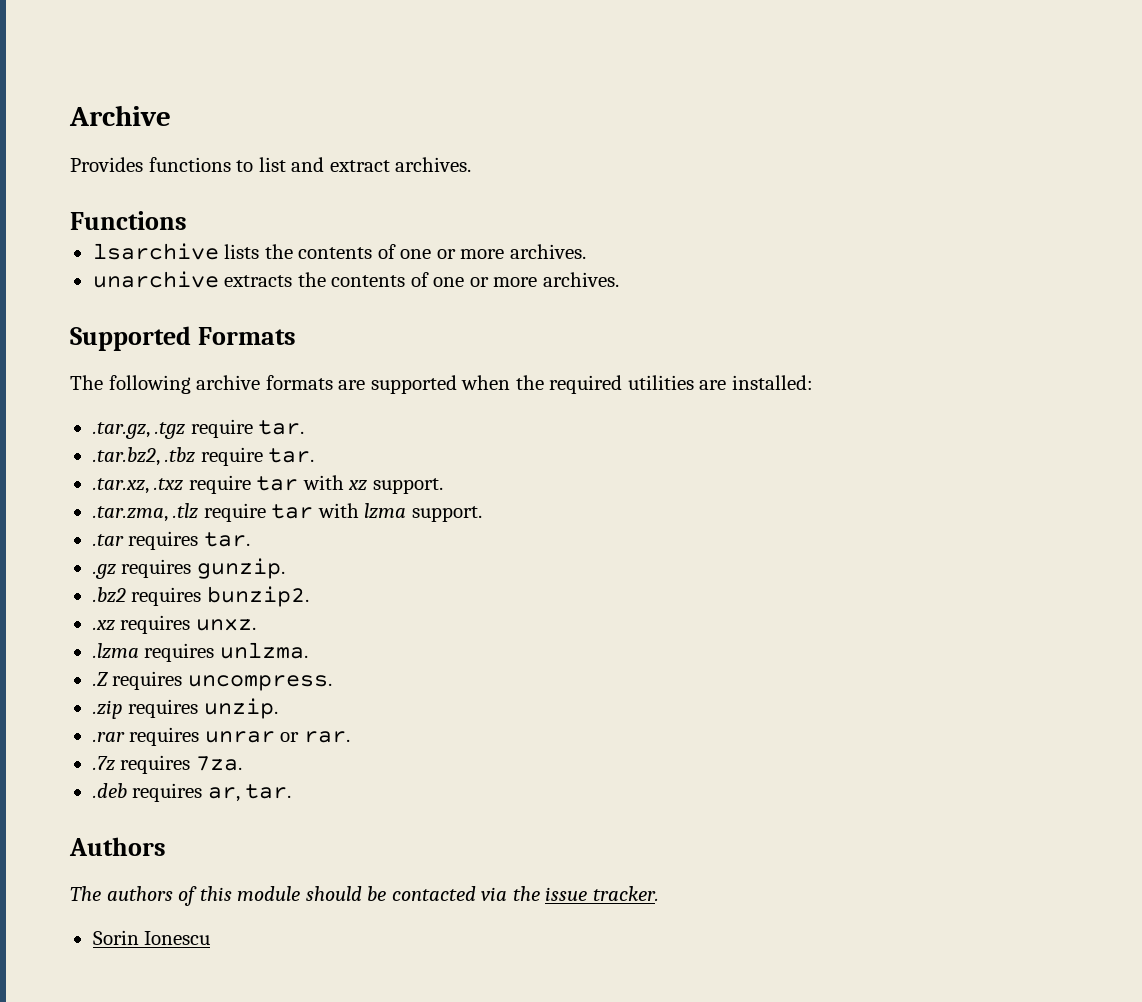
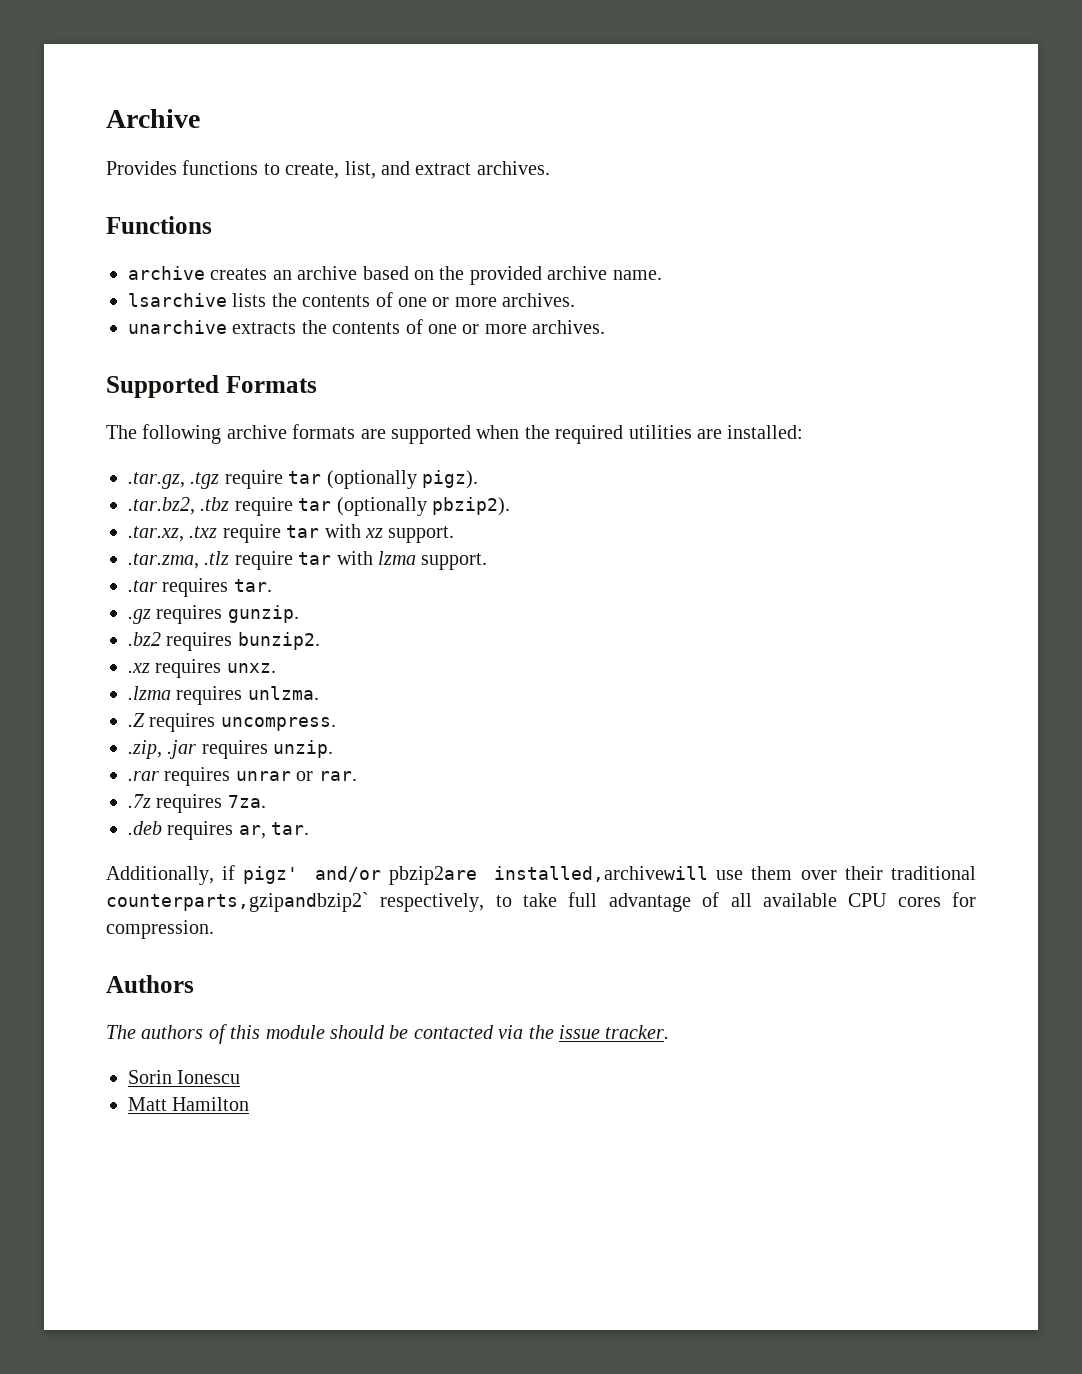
- Provides functions to list and extract archives.
+ Provides functions to create, list, and extract archives.
+ archive creates an archive based on the provided archive name.
- .tar.gz, .tgz require tar.
+ .tar.gz, .tgz require tar (optionally pigz).
- .tar.bz2, .tbz require tar.
+ .tar.bz2, .tbz require tar (optionally pbzip2).
- .zip requires unzip.
+ .zip, .jar requires unzip.
+ Additionally, if pigz' and/or pbzip2are installed,archivewill use them over their traditional counterparts,gzipandbzip2` respectively, to take full advantage of all available CPU cores for compression.
+ Matt Hamilton

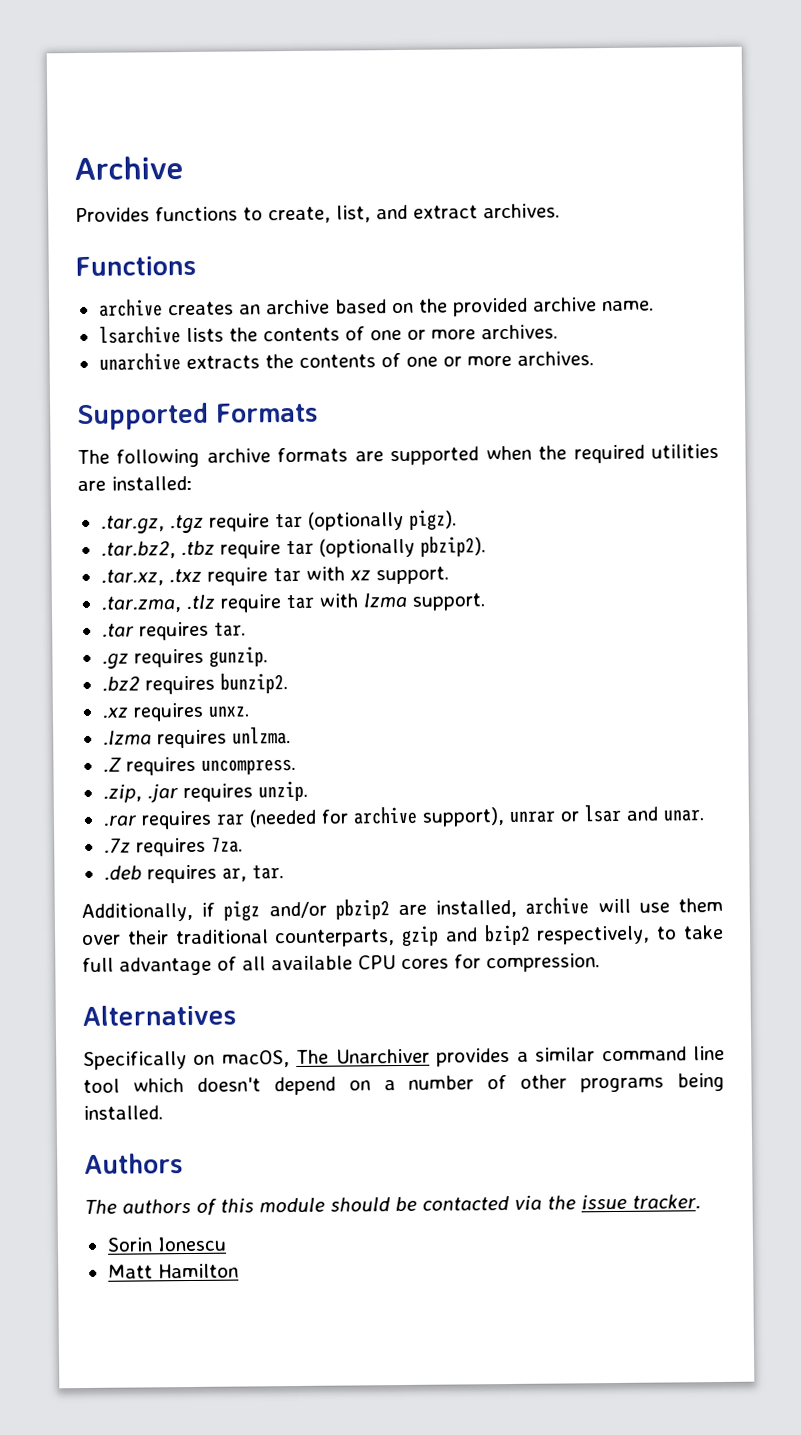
- .rar requires unrar or rar.
+ .rar requires rar (needed for archive support), unrar or lsar and unar.
- Additionally, if pigz' and/or pbzip2are installed,archivewill use them over their traditional counterparts,gzipandbzip2` respectively, to take full advantage of all available CPU cores for compression.
+ Additionally, if pigz and/or pbzip2 are installed, archive will use them over their traditional counterparts, gzip and bzip2 respectively, to take full advantage of all available CPU cores for compression.
+ Alternatives
+ Specifically on macOS, The Unarchiver provides a similar command line tool which doesn't depend on a number of other programs being installed.

